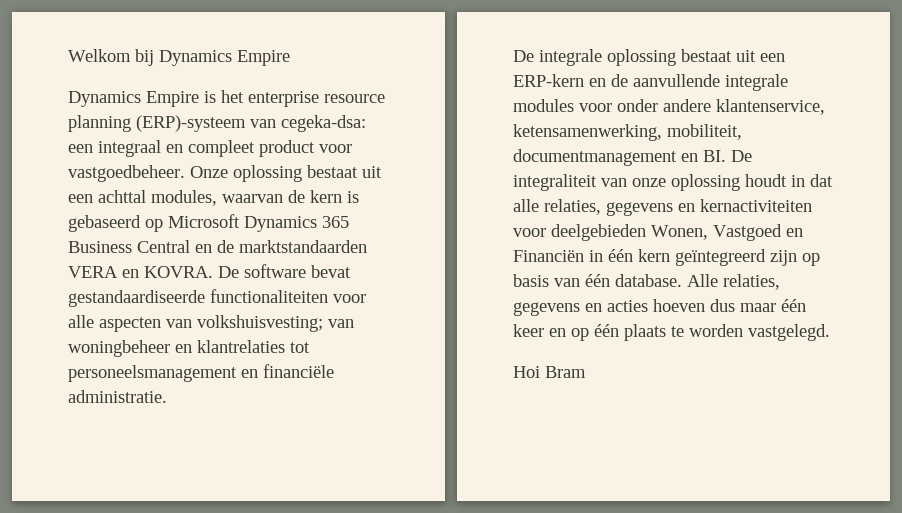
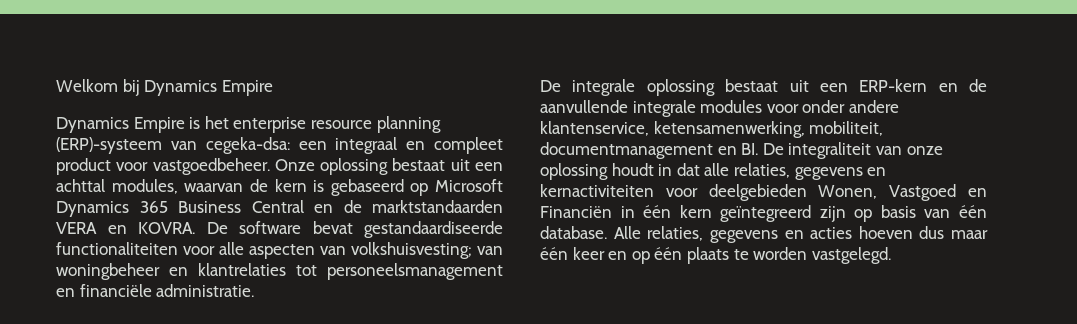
- Hoi Bram

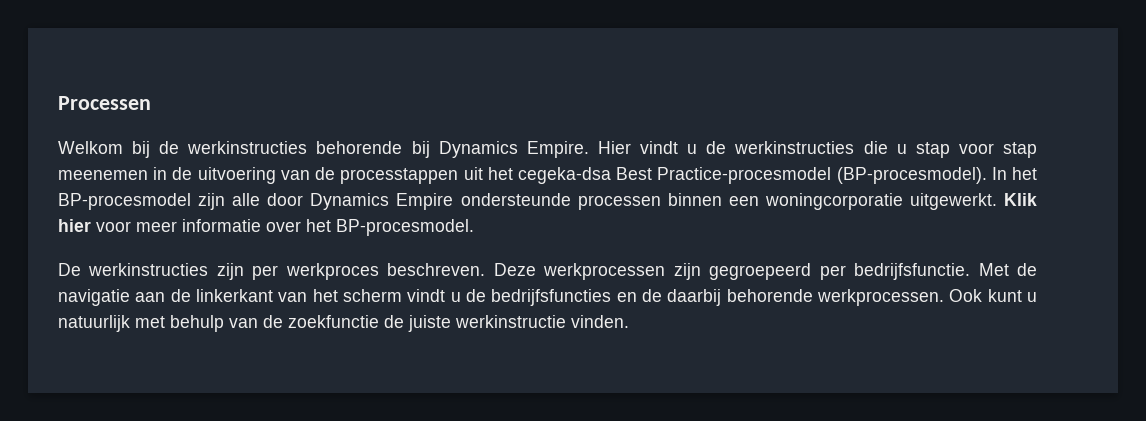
+ Processen
- Welkom bij Dynamics Empire
- Dynamics Empire is het enterprise resource planning (ERP)-systeem van cegeka-dsa: een integraal en compleet product voor vastgoedbeheer. Onze oplossing bestaat uit een achttal modules, waarvan de kern is gebaseerd op Microsoft Dynamics 365 Business Central en de marktstandaarden VERA en KOVRA. De software bevat gestandaardiseerde functionaliteiten voor alle aspecten van volkshuisvesting; van woningbeheer en klantrelaties tot personeelsmanagement en financiële administratie.
- De integrale oplossing bestaat uit een ERP-kern en de aanvullende integrale modules voor onder andere klantenservice, ketensamenwerking, mobiliteit, documentmanagement en BI. De integraliteit van onze oplossing houdt in dat alle relaties, gegevens en kernactiviteiten voor deelgebieden Wonen, Vastgoed en Financiën in één kern geïntegreerd zijn op basis van één database. Alle relaties, gegevens en acties hoeven dus maar één keer en op één plaats te worden vastgelegd.
+ Welkom bij de werkinstructies behorende bij Dynamics Empire. Hier vindt u de werkinstructies die u stap voor stap meenemen in de uitvoering van de processtappen uit het cegeka-dsa Best Practice-procesmodel (BP-procesmodel). In het BP-procesmodel zijn alle door Dynamics Empire ondersteunde processen binnen een woningcorporatie uitgewerkt. Klik hier voor meer informatie over het BP-procesmodel.
+ De werkinstructies zijn per werkproces beschreven. Deze werkprocessen zijn gegroepeerd per bedrijfsfunctie. Met de navigatie aan de linkerkant van het scherm vindt u de bedrijfsfuncties en de daarbij behorende werkprocessen. Ook kunt u natuurlijk met behulp van de zoekfunctie de juiste werkinstructie vinden.

